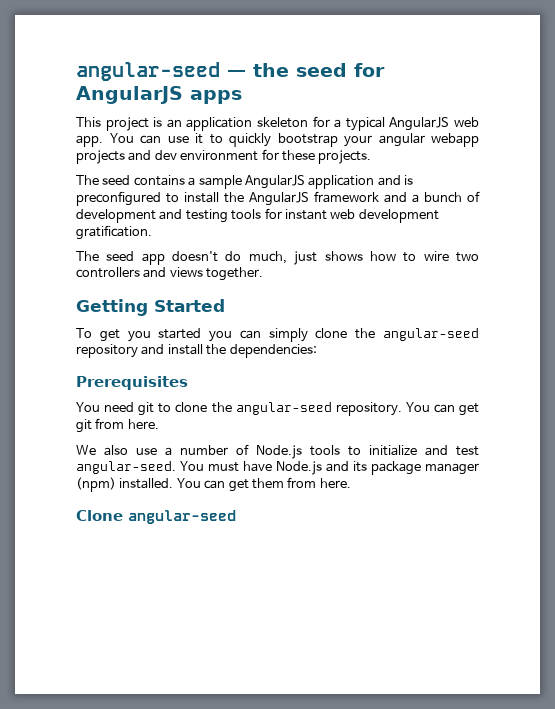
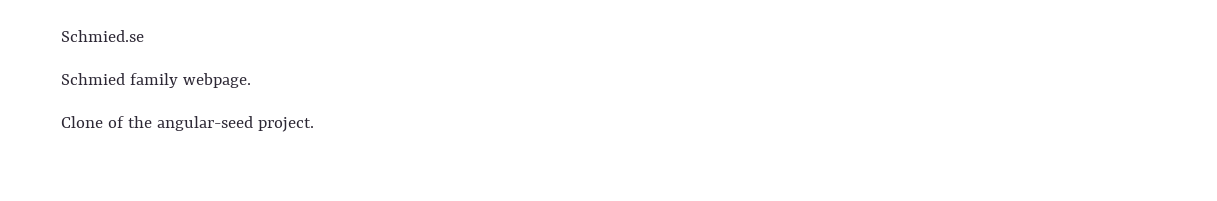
- angular-seed — the seed for AngularJS apps
- This project is an application skeleton for a typical AngularJS web app. You can use it to quickly bootstrap your angular webapp projects and dev environment for these projects.
- The seed contains a sample AngularJS application and is preconfigured to install the AngularJS framework and a bunch of development and testing tools for instant web development gratification.
- The seed app doesn't do much, just shows how to wire two controllers and views together.
- Getting Started
- To get you started you can simply clone the angular-seed repository and install the dependencies:
- Prerequisites
- You need git to clone the angular-seed repository. You can get git from here.
- We also use a number of Node.js tools to initialize and test angular-seed. You must have Node.js and its package manager (npm) installed. You can get them from here.
- Clone angular-seed
+ Schmied.se
+ Schmied family webpage.
+ Clone of the angular-seed project.

